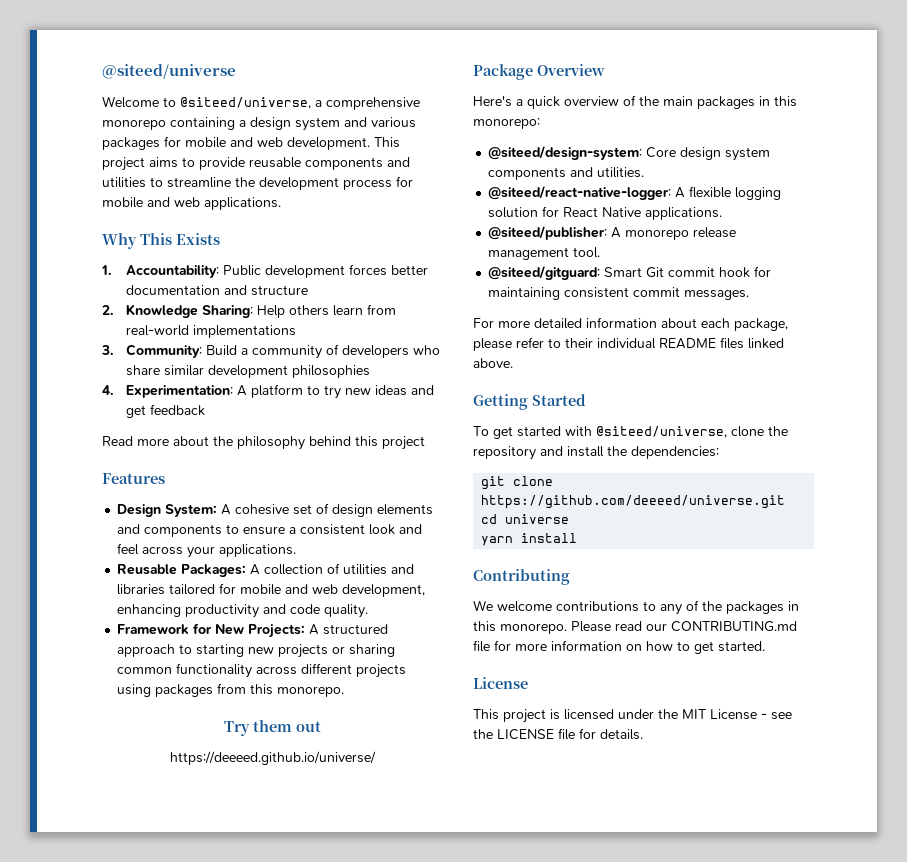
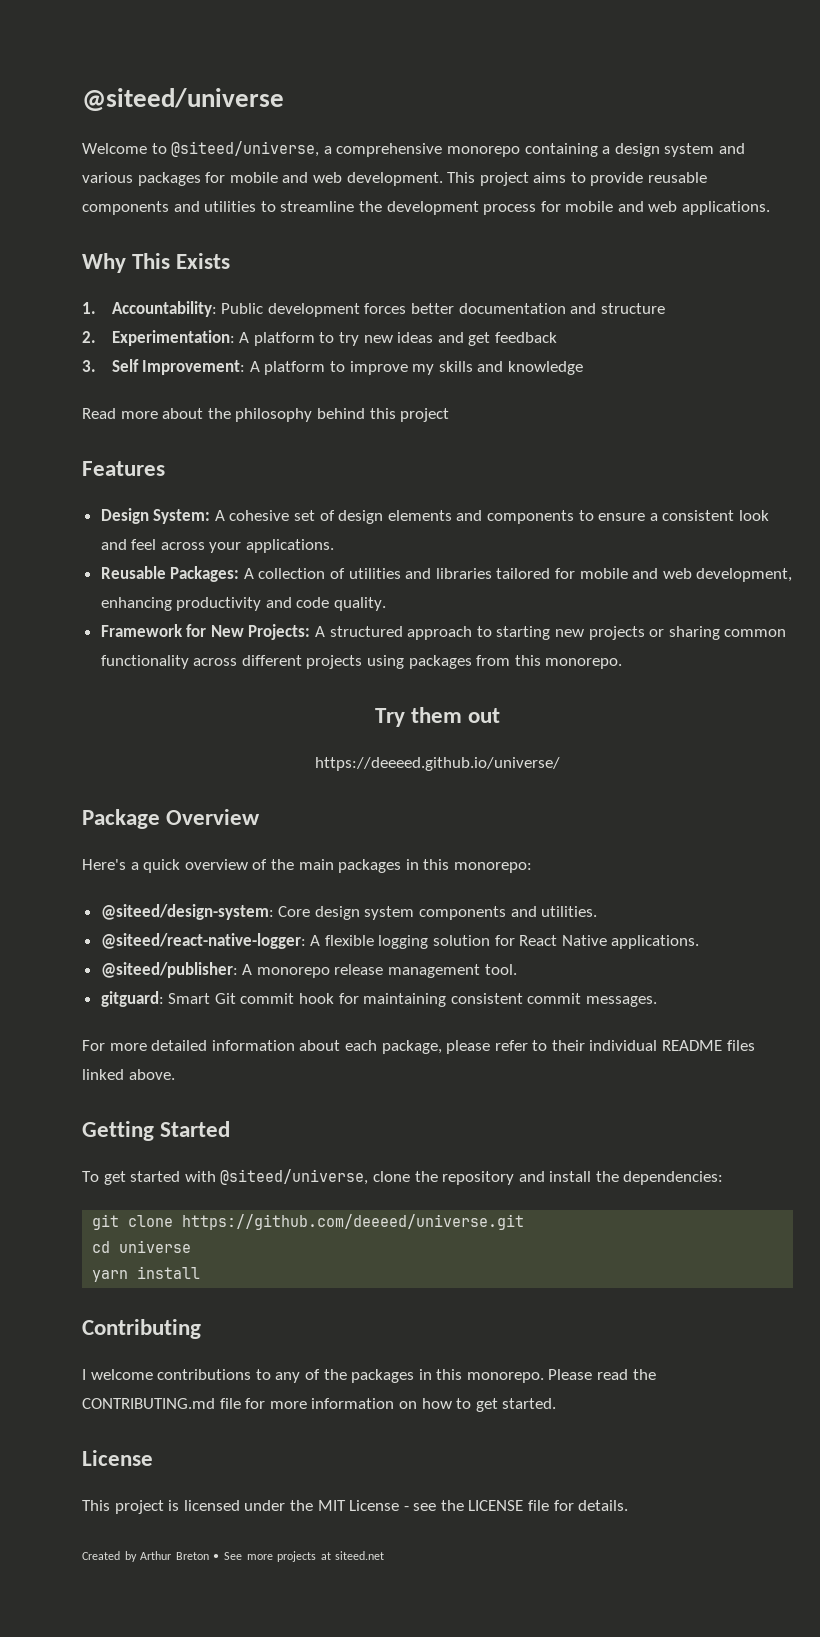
- 2. Knowledge Sharing: Help others learn from real-world implementations
- 3. Community: Build a community of developers who share similar development philosophies
- 4. Experimentation: A platform to try new ideas and get feedback
+ 2. Experimentation: A platform to try new ideas and get feedback
+ 3. Self Improvement: A platform to improve my skills and knowledge
- @siteed/gitguard: Smart Git commit hook for maintaining consistent commit messages.
+ gitguard: Smart Git commit hook for maintaining consistent commit messages.
- We welcome contributions to any of the packages in this monorepo.
+ I welcome contributions to any of the packages in this monorepo.
- Please read our CONTRIBUTING.md file for more information on how to get started.
+ Please read the CONTRIBUTING.md file for more information on how to get started.
+ Created by Arthur Breton • See more projects at siteed.net

